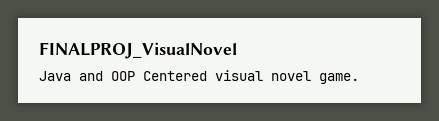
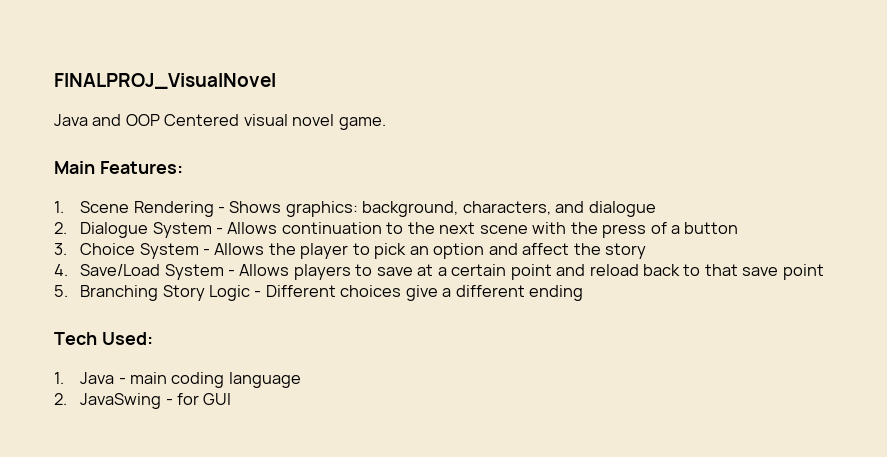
+ Main Features:
+ 1. Scene Rendering - Shows graphics: background, characters, and dialogue
+ 2. Dialogue System - Allows continuation to the next scene with the press of a button
+ 3. Choice System - Allows the player to pick an option and affect the story
+ 4. Save/Load System - Allows players to save at a certain point and reload back to that save point
+ 5. Branching Story Logic - Different choices give a different ending
+ Tech Used:
+ 1. Java - main coding language
+ 2. JavaSwing - for GUI

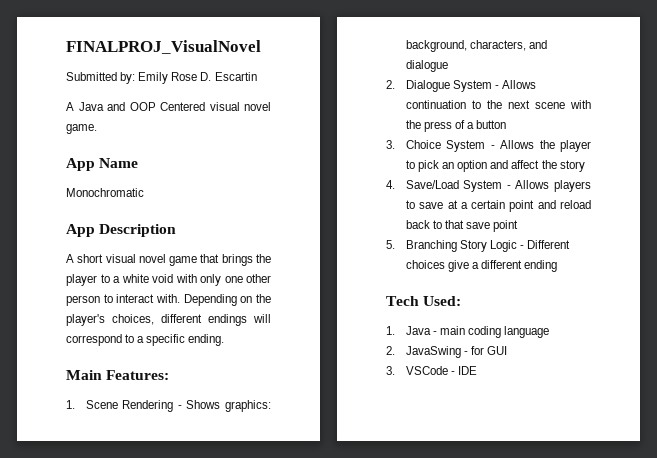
- Java and OOP Centered visual novel game.
+ Submitted by: Emily Rose D. Escartin
+ A Java and OOP Centered visual novel game.
+ App Name
+ Monochromatic
+ App Description
+ A short visual novel game that brings the player to a white void with only one other person to interact with. Depending on the player's choices, different endings will correspond to a specific ending.
+ 3. VSCode - IDE

